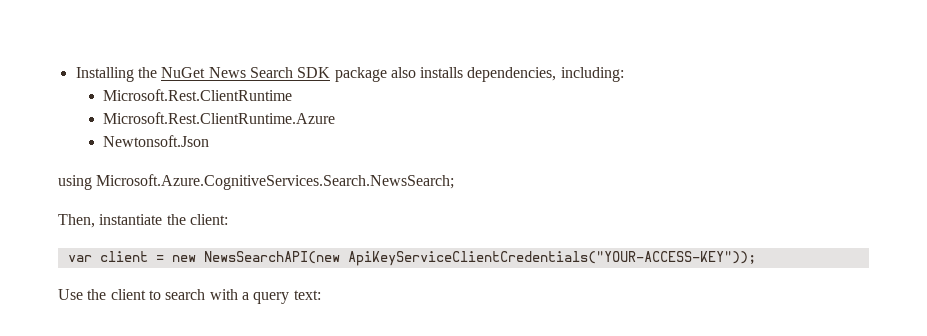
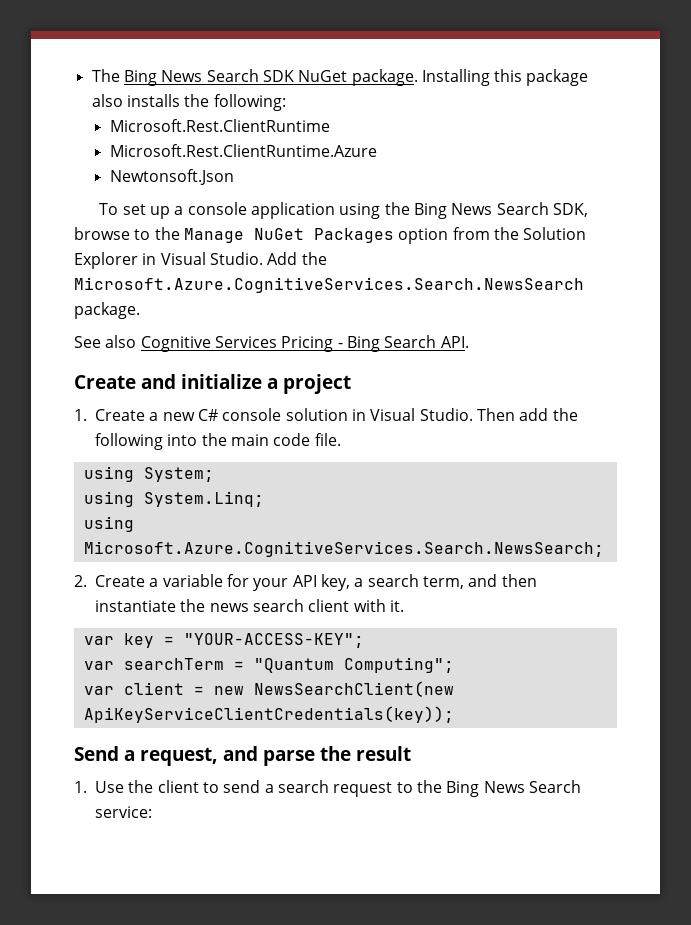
- Installing the NuGet News Search SDK package also installs dependencies, including:
+ The Bing News Search SDK NuGet package. Installing this package also installs the following:
+ To set up a console application using the Bing News Search SDK, browse to the Manage NuGet Packages option from the Solution Explorer in Visual Studio. Add the Microsoft.Azure.CognitiveServices.Search.NewsSearch package.
+ See also Cognitive Services Pricing - Bing Search API.
+ Create and initialize a project
+ 1. Create a new C# console solution in Visual Studio. Then add the following into the main code file.
+ using System;
+ using System.Linq;
  using Microsoft.Azure.CognitiveServices.Search.NewsSearch;
- Then, instantiate the client:
- var client = new NewsSearchAPI(new ApiKeyServiceClientCredentials("YOUR-ACCESS-KEY"));
- Use the client to search with a query text:
+ 2. Create a variable for your API key, a search term, and then instantiate the news search client with it.
+ var key = "YOUR-ACCESS-KEY";
+ var searchTerm = "Quantum Computing";
+ var client = new NewsSearchClient(new ApiKeyServiceClientCredentials(key));
+ Send a request, and parse the result
+ 1. Use the client to send a search request to the Bing News Search service:

